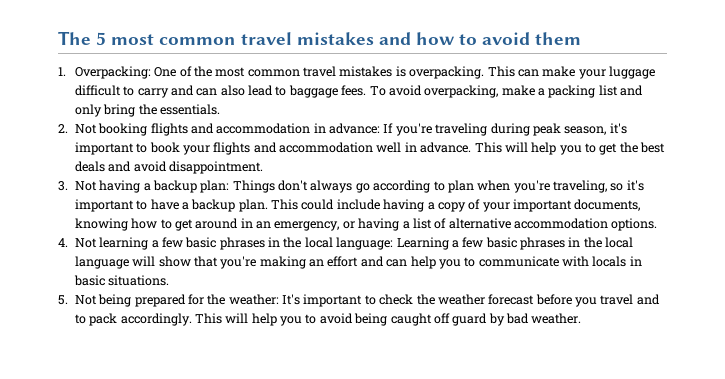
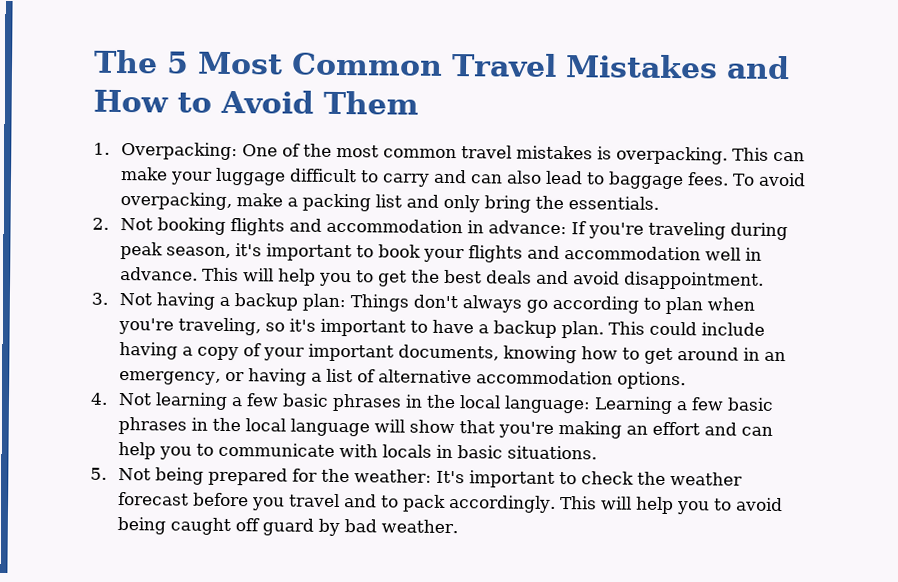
- The 5 most common travel mistakes and how to avoid them
+ The 5 Most Common Travel Mistakes and How to Avoid Them

